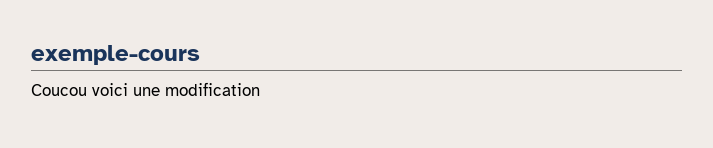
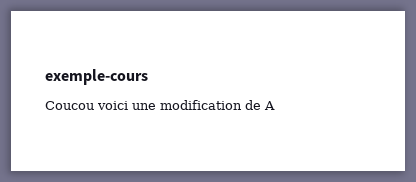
- Coucou voici une modification
+ Coucou voici une modification de A

